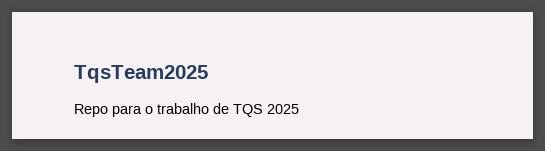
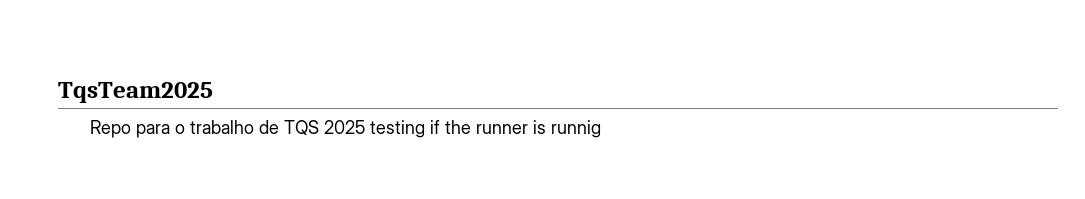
- Repo para o trabalho de TQS 2025
+ Repo para o trabalho de TQS 2025 testing if the runner is runnig

